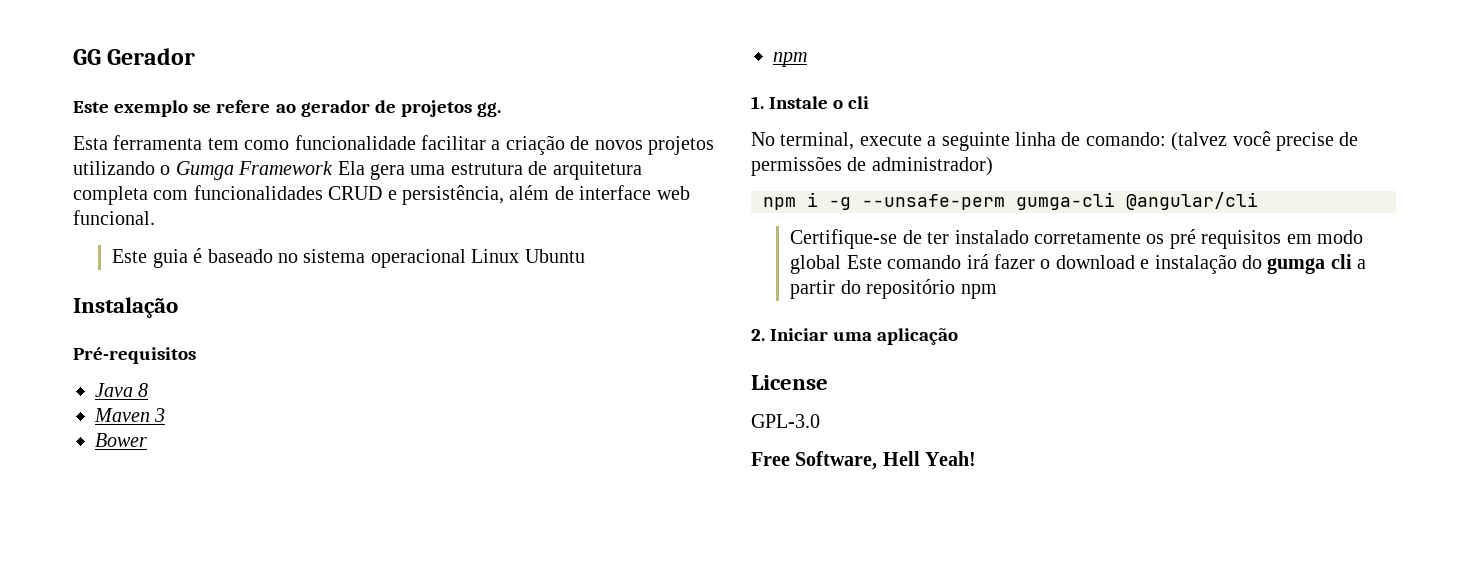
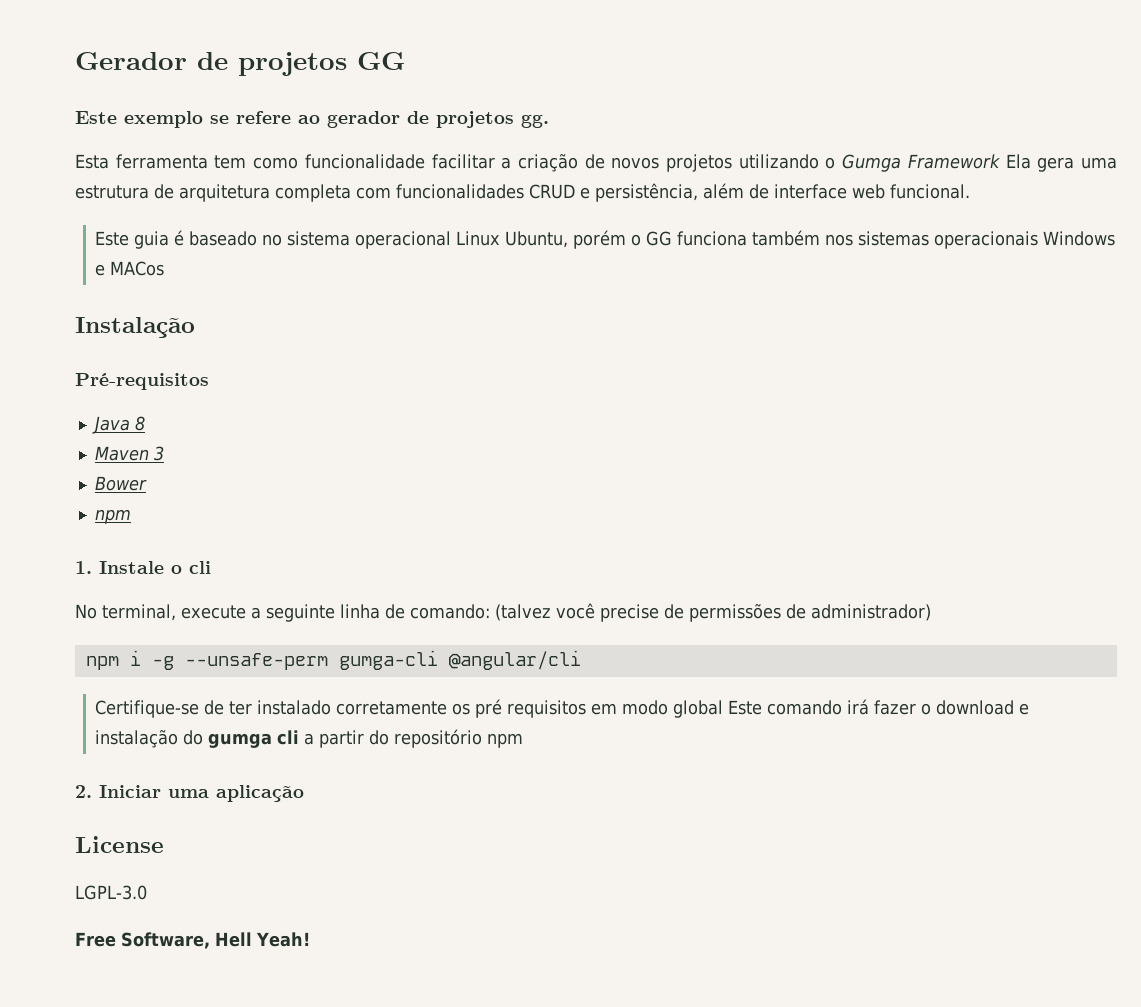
- GG Gerador
+ Gerador de projetos GG
- Este guia é baseado no sistema operacional Linux Ubuntu
+ Este guia é baseado no sistema operacional Linux Ubuntu, porém o GG funciona também nos sistemas operacionais Windows e MACos
- GPL-3.0
+ LGPL-3.0

